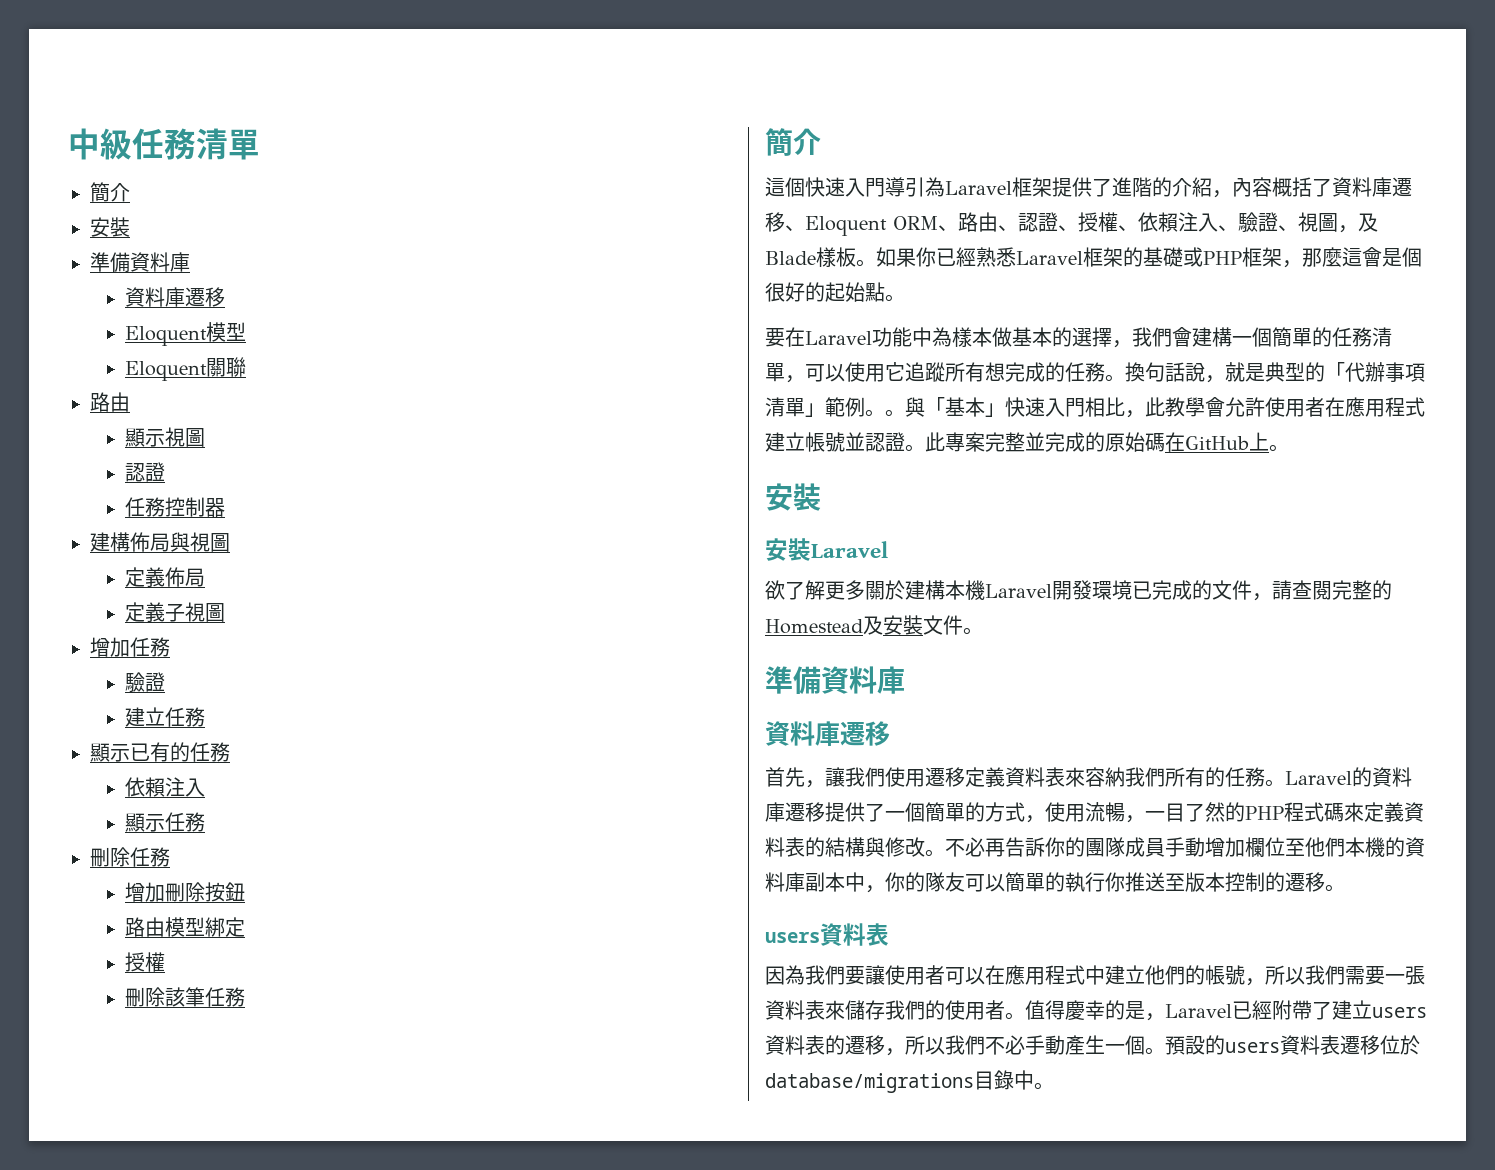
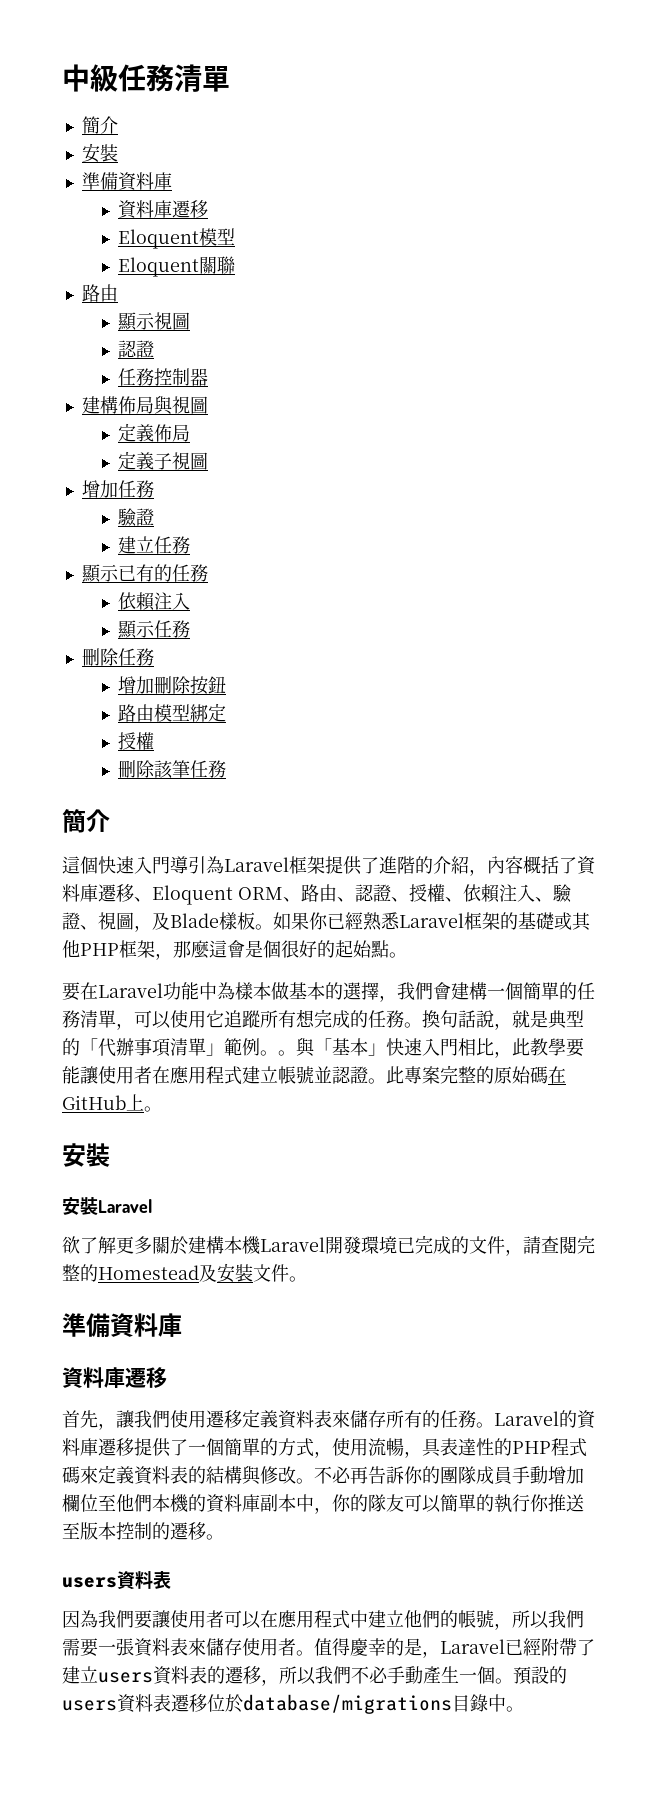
- 如果你已經熟悉Laravel框架的基礎或PHP框架，那麼這會是個很好的起始點。
+ 如果你已經熟悉Laravel框架的基礎或其他PHP框架，那麼這會是個很好的起始點。
- 與「基本」快速入門相比，此教學會允許使用者在應用程式建立帳號並認證。
+ 與「基本」快速入門相比，此教學要能讓使用者在應用程式建立帳號並認證。
- 此專案完整並完成的原始碼在GitHub上。
+ 此專案完整的原始碼在GitHub上。
- 首先，讓我們使用遷移定義資料表來容納我們所有的任務。
+ 首先，讓我們使用遷移定義資料表來儲存所有的任務。
- Laravel的資料庫遷移提供了一個簡單的方式，使用流暢，一目了然的PHP程式碼來定義資料表的結構與修改。
+ Laravel的資料庫遷移提供了一個簡單的方式，使用流暢，具表達性的PHP程式碼來定義資料表的結構與修改。
- 因為我們要讓使用者可以在應用程式中建立他們的帳號，所以我們需要一張資料表來儲存我們的使用者。
+ 因為我們要讓使用者可以在應用程式中建立他們的帳號，所以我們需要一張資料表來儲存使用者。

